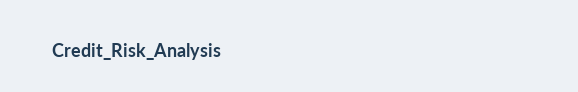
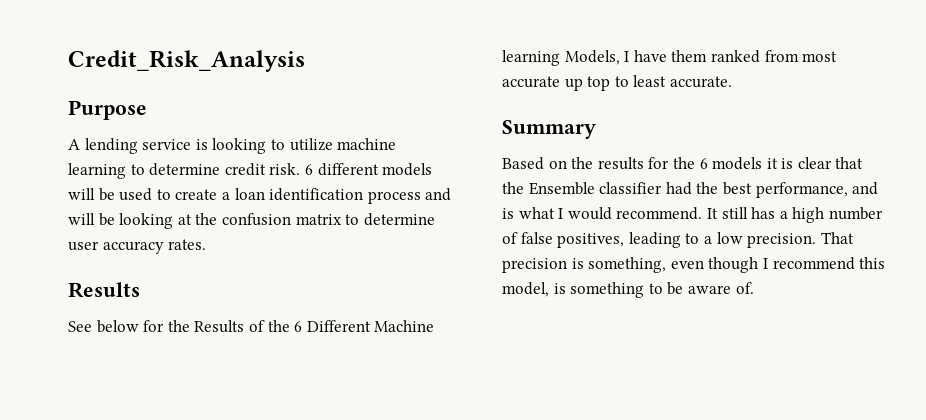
+ Purpose
+ A lending service is looking to utilize machine learning to determine credit risk. 6 different models will be used to create a loan identification process and will be looking at the confusion matrix to determine user accuracy rates.
+ Results
+ See below for the Results of the 6 Different Machine learning Models, I have them ranked from most accurate up top to least accurate.
+ Summary
+ Based on the results for the 6 models it is clear that the Ensemble classifier had the best performance, and is what I would recommend. It still has a high number of false positives, leading to a low precision. That precision is something, even though I recommend this model, is something to be aware of.

